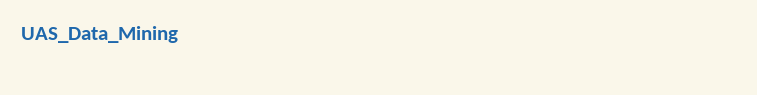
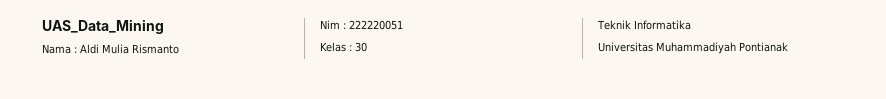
+ Nama : Aldi Mulia Rismanto
+ Nim : 222220051
+ Kelas : 30
+ Teknik Informatika
+ Universitas Muhammadiyah Pontianak

